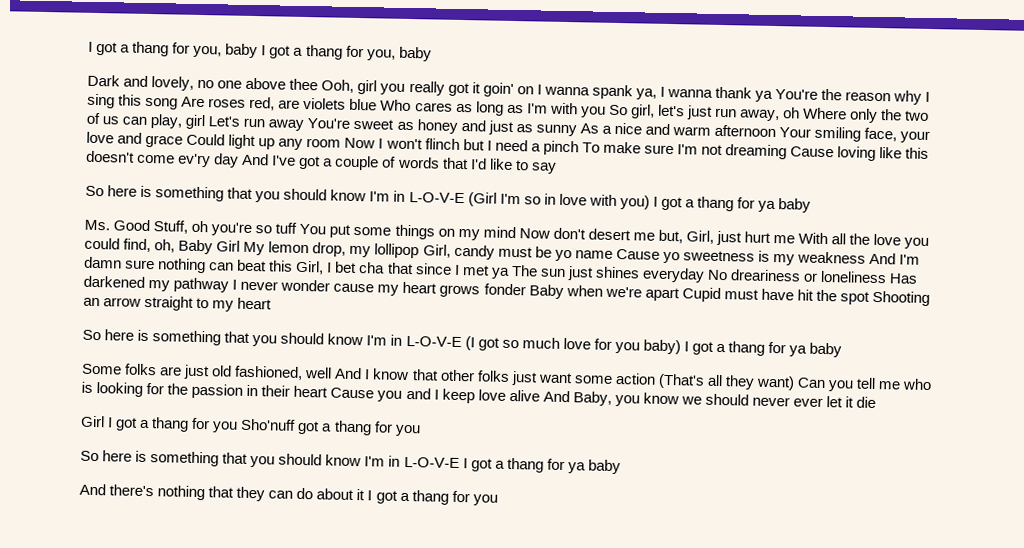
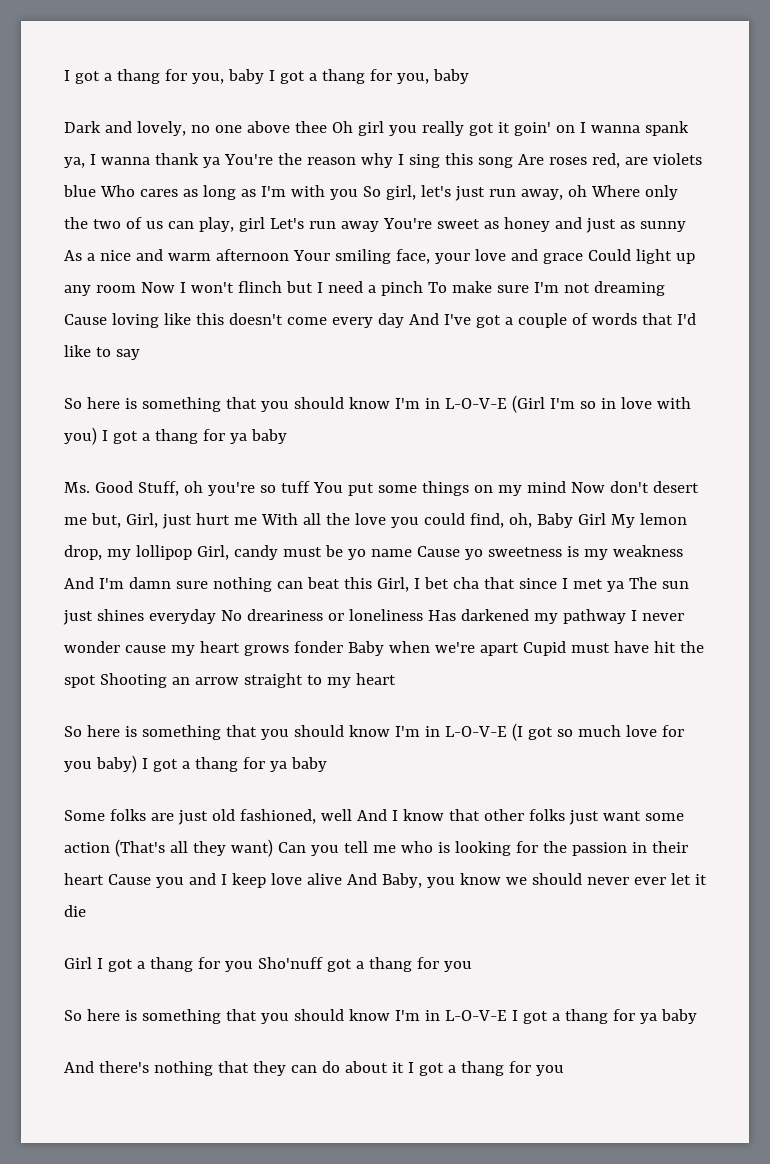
- Dark and lovely, no one above thee Ooh, girl you really got it goin' on I wanna spank ya, I wanna thank ya You're the reason why I sing this song Are roses red, are violets blue Who cares as long as I'm with you So girl, let's just run away, oh Where only the two of us can play, girl Let's run away You're sweet as honey and just as sunny As a nice and warm afternoon Your smiling face, your love and grace Could light up any room Now I won't flinch but I need a pinch To make sure I'm not dreaming Cause loving like this doesn't come ev'ry day And I've got a couple of words that I'd like to say
+ Dark and lovely, no one above thee Oh girl you really got it goin' on I wanna spank ya, I wanna thank ya You're the reason why I sing this song Are roses red, are violets blue Who cares as long as I'm with you So girl, let's just run away, oh Where only the two of us can play, girl Let's run away You're sweet as honey and just as sunny As a nice and warm afternoon Your smiling face, your love and grace Could light up any room Now I won't flinch but I need a pinch To make sure I'm not dreaming Cause loving like this doesn't come every day And I've got a couple of words that I'd like to say

